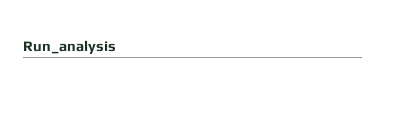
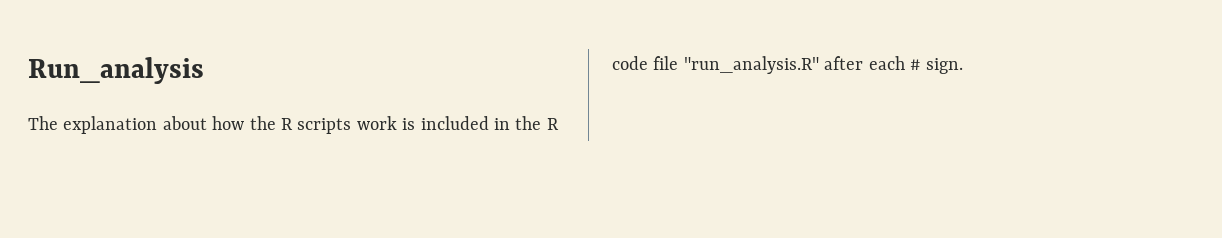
+ The explanation about how the R scripts work is included in the R code file "run_analysis.R" after each # sign.

